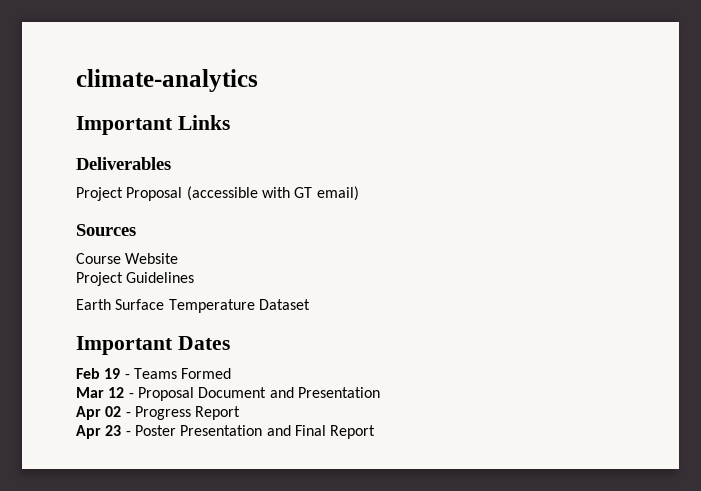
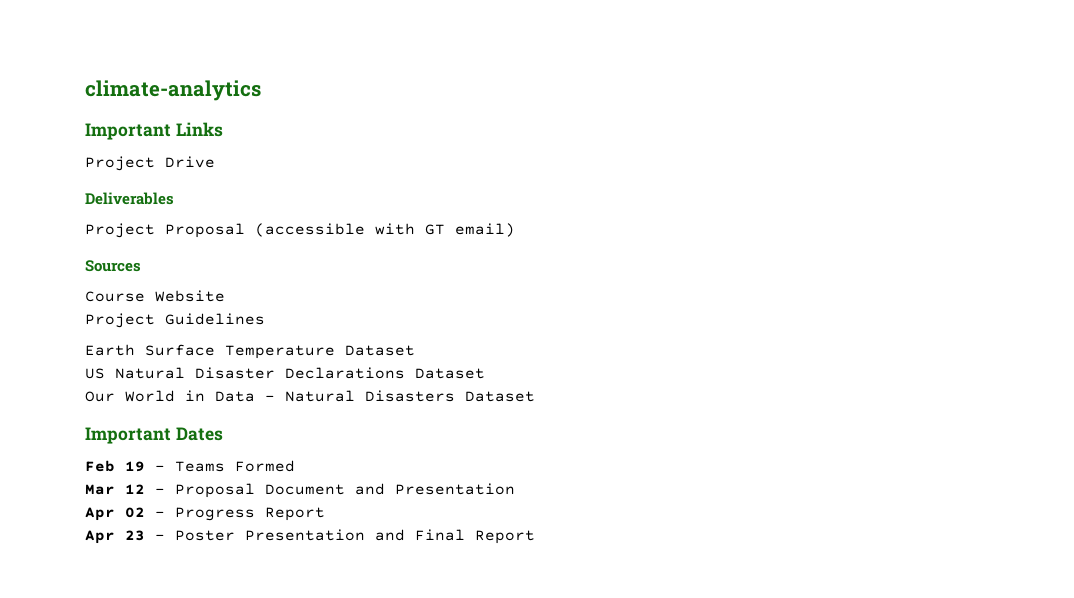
+ Project Drive
+ US Natural Disaster Declarations Dataset
+ Our World in Data - Natural Disasters Dataset

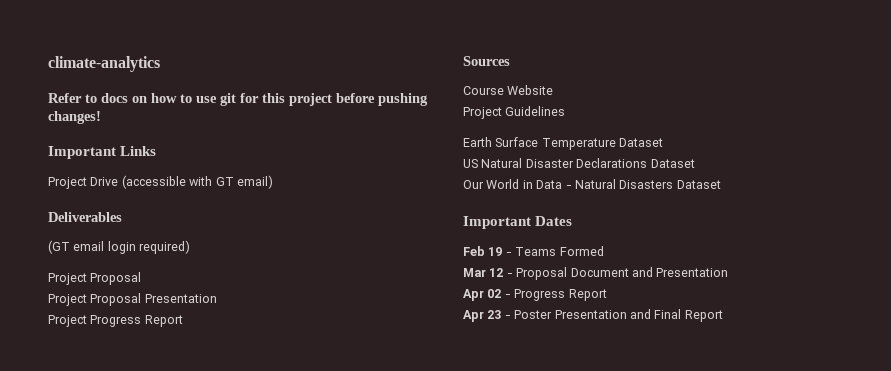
+ Refer to docs on how to use git for this project before pushing changes!
- Project Drive
- Deliverables
- Project Proposal (accessible with GT email)
+ Project Drive (accessible with GT email)
+ Deliverables
+ (GT email login required)
+ Project Proposal
+ Project Proposal Presentation
+ Project Progress Report

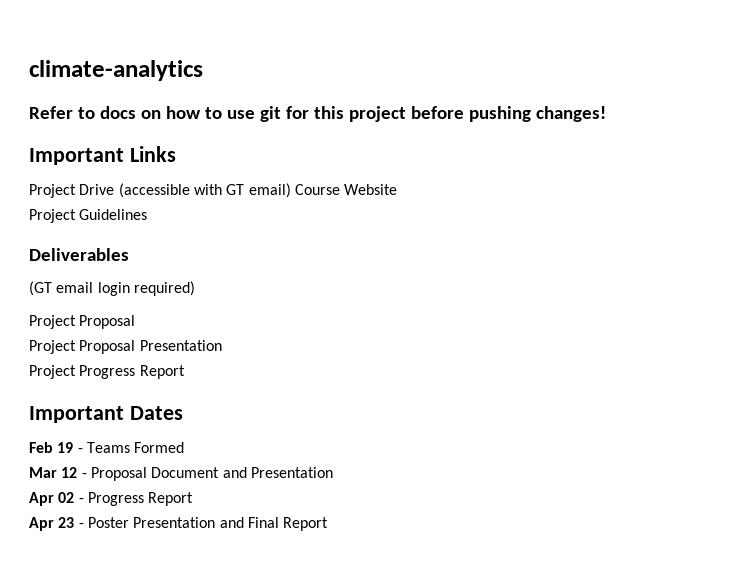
- Project Drive (accessible with GT email)
+ Project Drive (accessible with GT email) Course Website
+ Project Guidelines
- Sources
- Course Website
- Project Guidelines
- Earth Surface Temperature Dataset
- US Natural Disaster Declarations Dataset
- Our World in Data - Natural Disasters Dataset

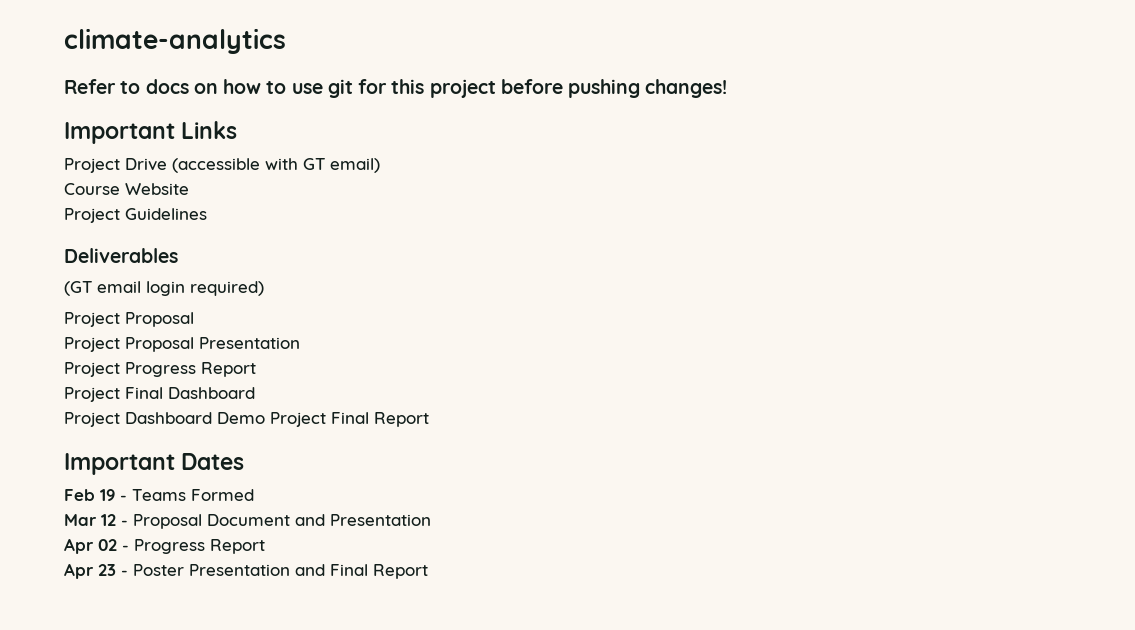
- Project Drive (accessible with GT email) Course Website
+ Project Drive (accessible with GT email)
+ Course Website
+ Project Final Dashboard
+ Project Dashboard Demo Project Final Report

